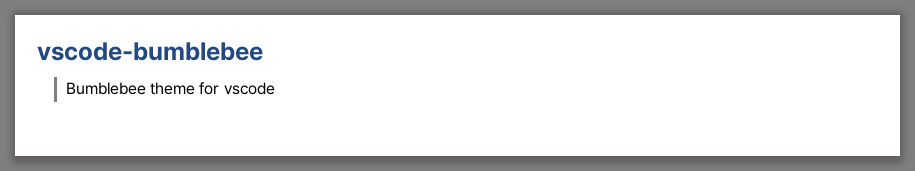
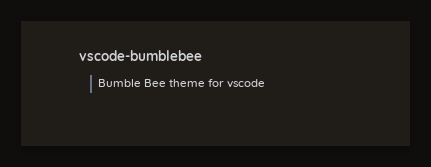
- Bumblebee theme for vscode
+ Bumble Bee theme for vscode

